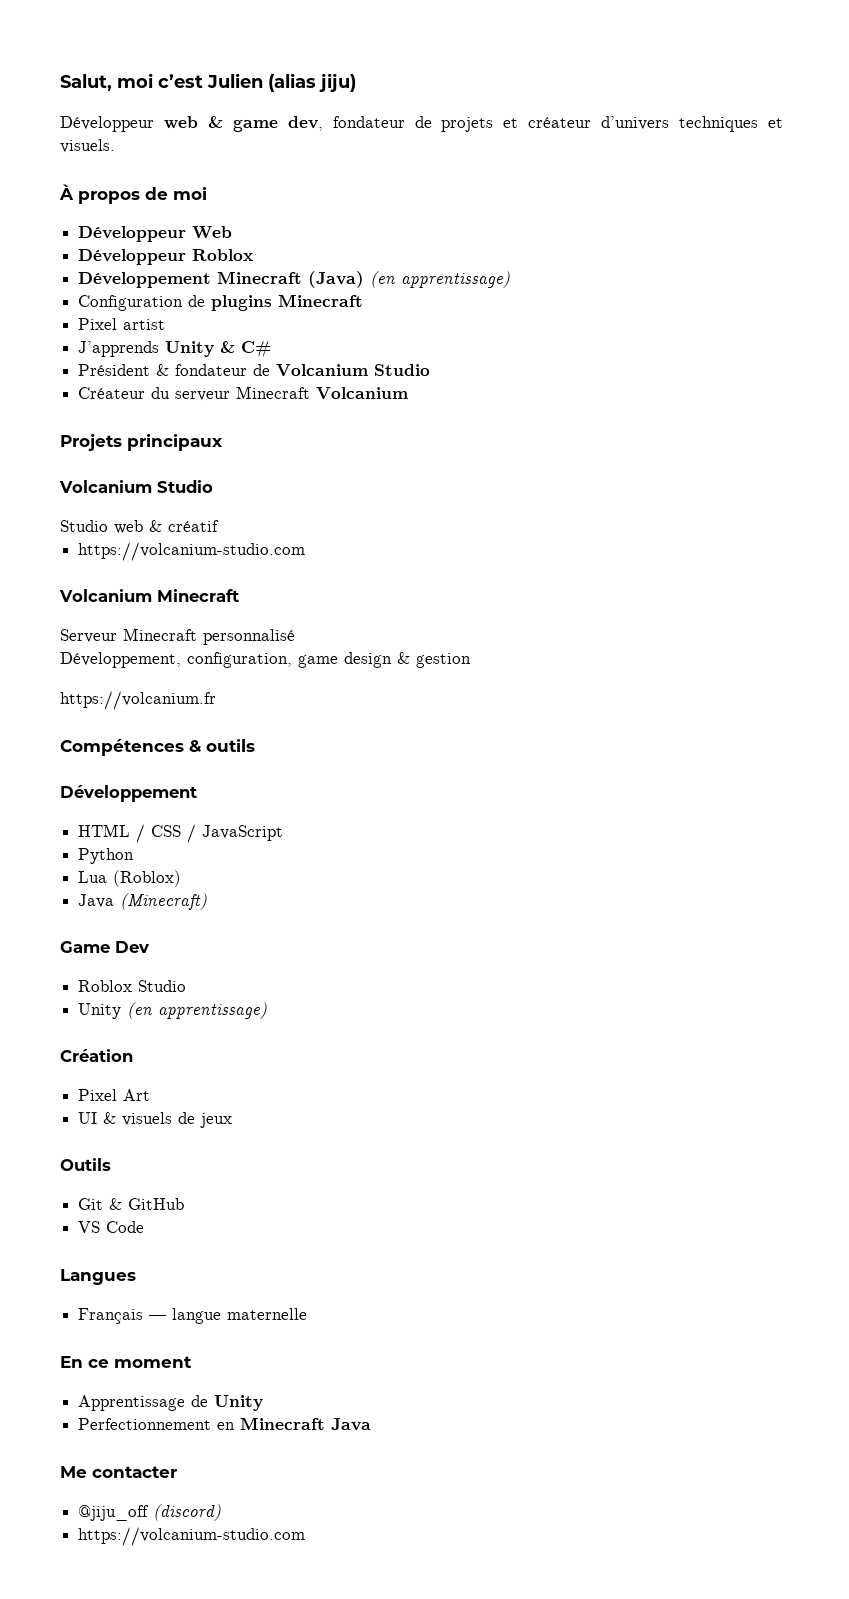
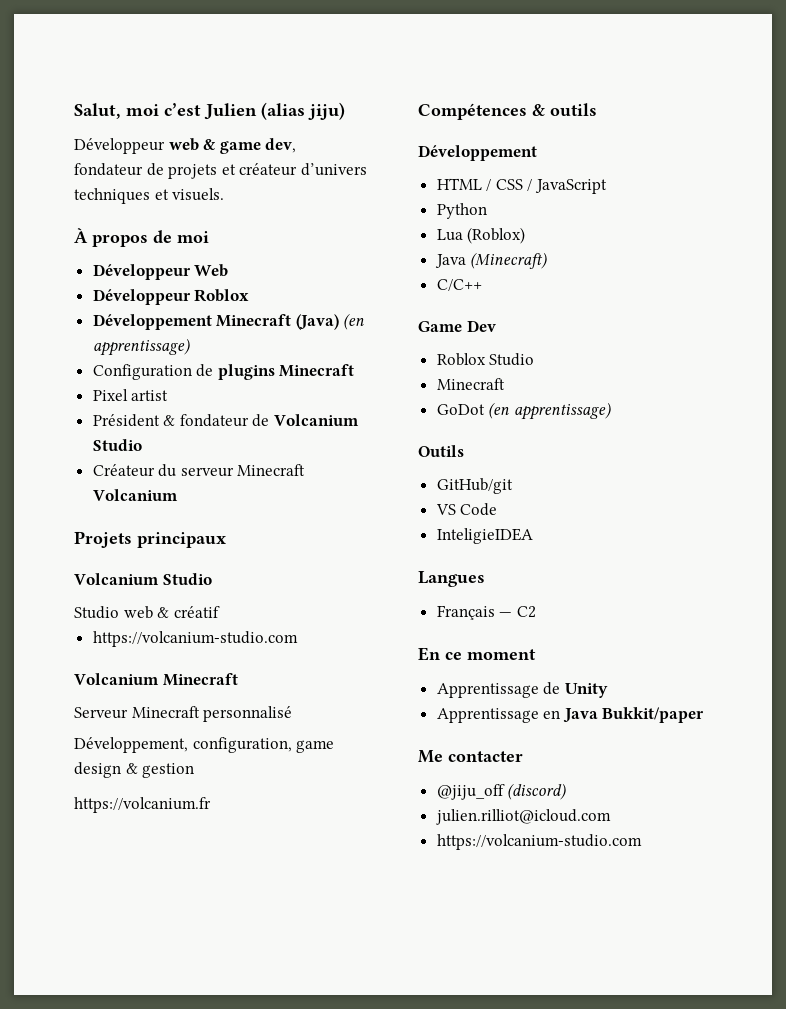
- J’apprends Unity & C#
+ C/C++
  Roblox Studio
- Unity (en apprentissage)
- Création
- Pixel Art
- UI & visuels de jeux
+ Minecraft
+ GoDot (en apprentissage)
  Outils
- Git & GitHub
+ GitHub/git
+ InteligieIDEA
- Français — langue maternelle
+ Français — C2
- Perfectionnement en Minecraft Java
+ Apprentissage en Java Bukkit/paper
+ julien.rilliot@icloud.com

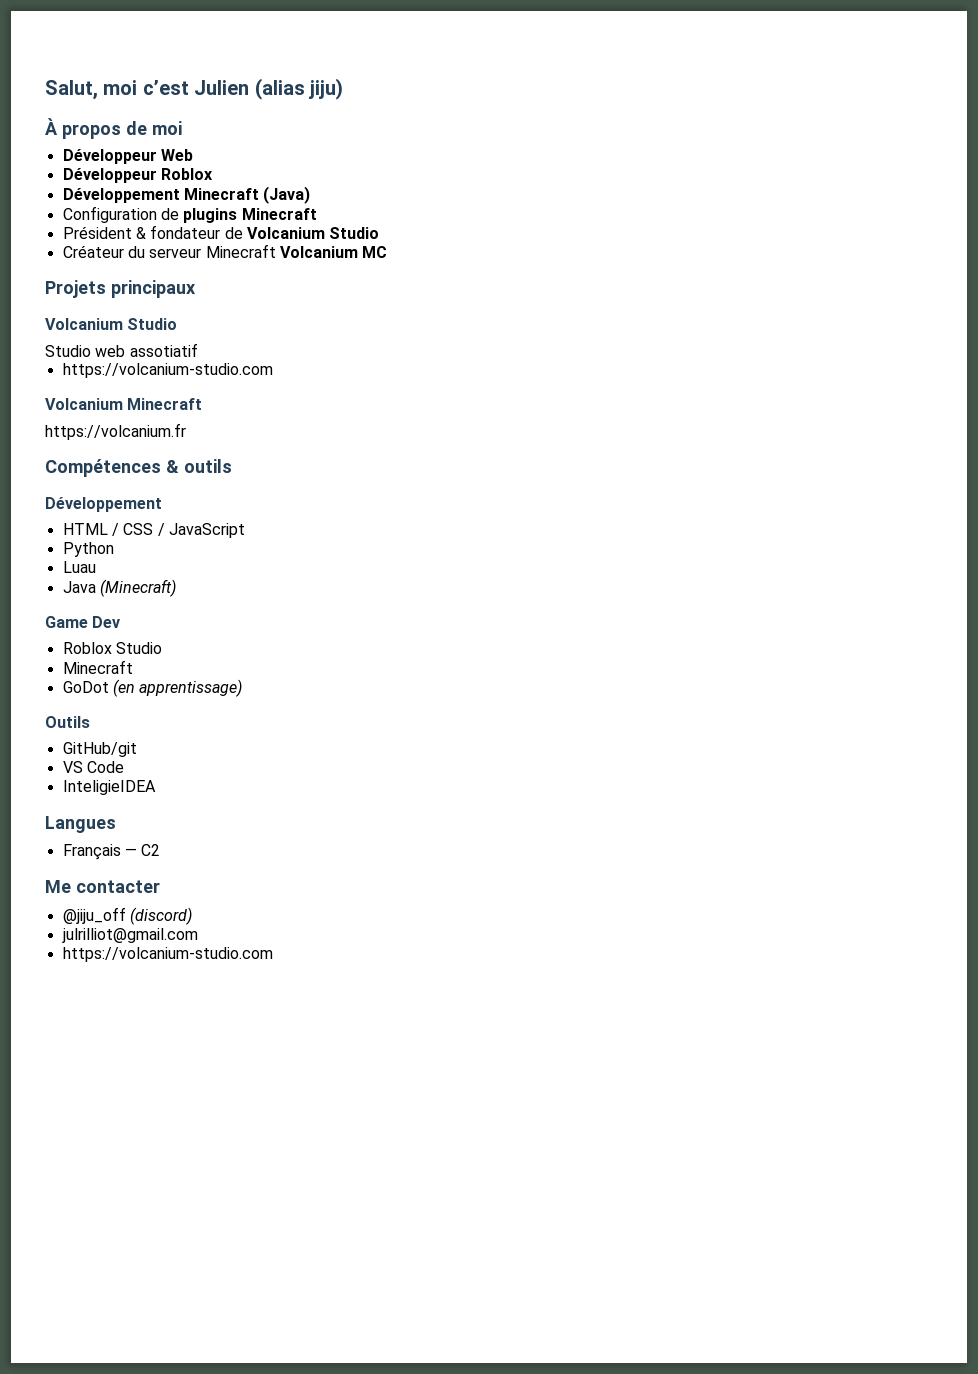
- Développeur web & game dev, fondateur de projets et créateur d’univers techniques et visuels.
- Développement Minecraft (Java) (en apprentissage)
+ Développement Minecraft (Java)
- Pixel artist
- Créateur du serveur Minecraft Volcanium
+ Créateur du serveur Minecraft Volcanium MC
- Studio web & créatif
+ Studio web assotiatif
- Serveur Minecraft personnalisé
- Développement, configuration, game design & gestion
- Lua (Roblox)
+ Luau
- C/C++
- En ce moment
- Apprentissage de Unity
- Apprentissage en Java Bukkit/paper
- julien.rilliot@icloud.com
+ julrilliot@gmail.com

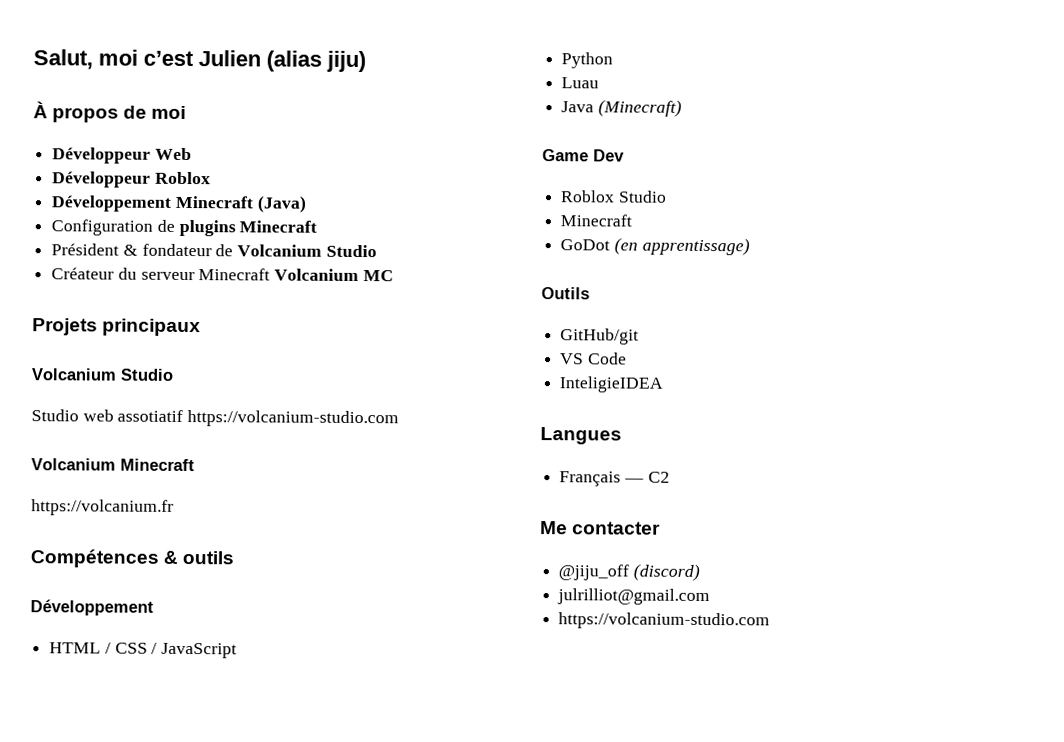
- Studio web assotiatif
- https://volcanium-studio.com
+ Studio web assotiatif https://volcanium-studio.com

